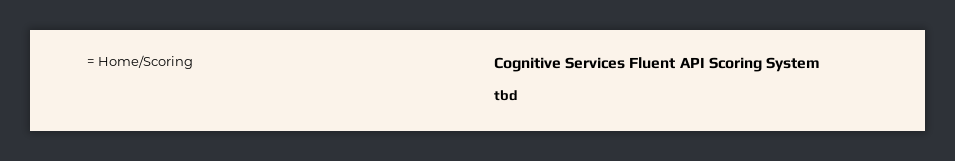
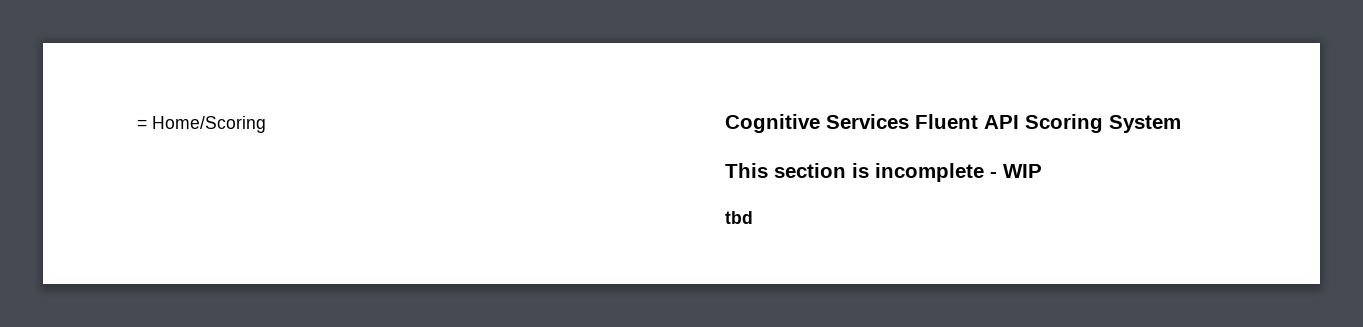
+ This section is incomplete - WIP

